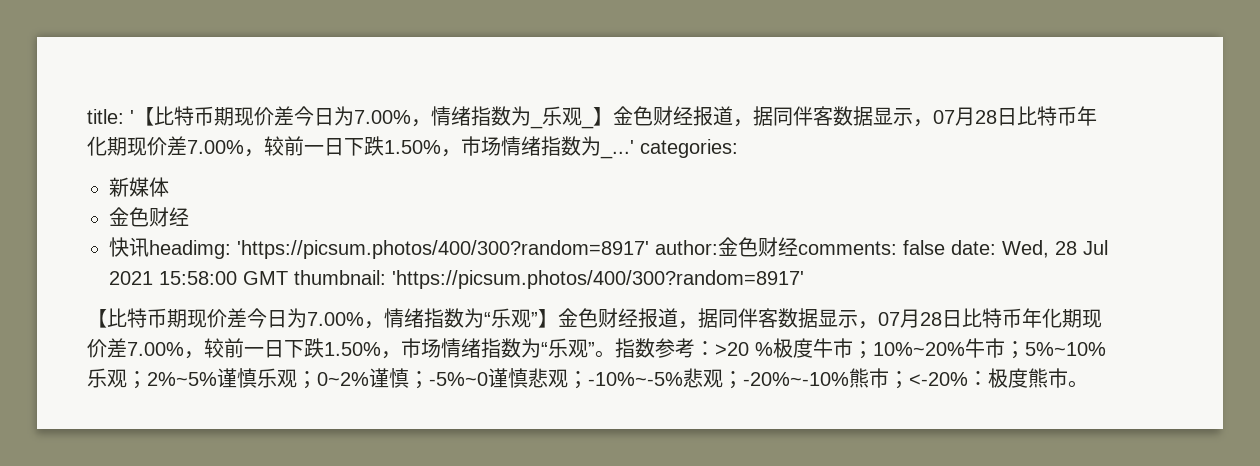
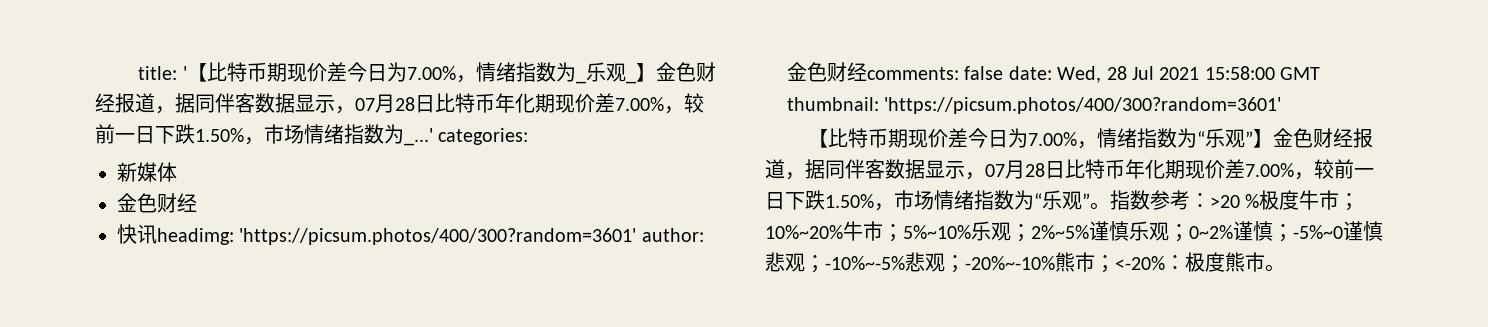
- 快讯headimg: 'https://picsum.photos/400/300?random=8917' author:金色财经comments: false date: Wed, 28 Jul 2021 15:58:00 GMT thumbnail: 'https://picsum.photos/400/300?random=8917'
+ 快讯headimg: 'https://picsum.photos/400/300?random=3601' author:金色财经comments: false date: Wed, 28 Jul 2021 15:58:00 GMT thumbnail: 'https://picsum.photos/400/300?random=3601'

